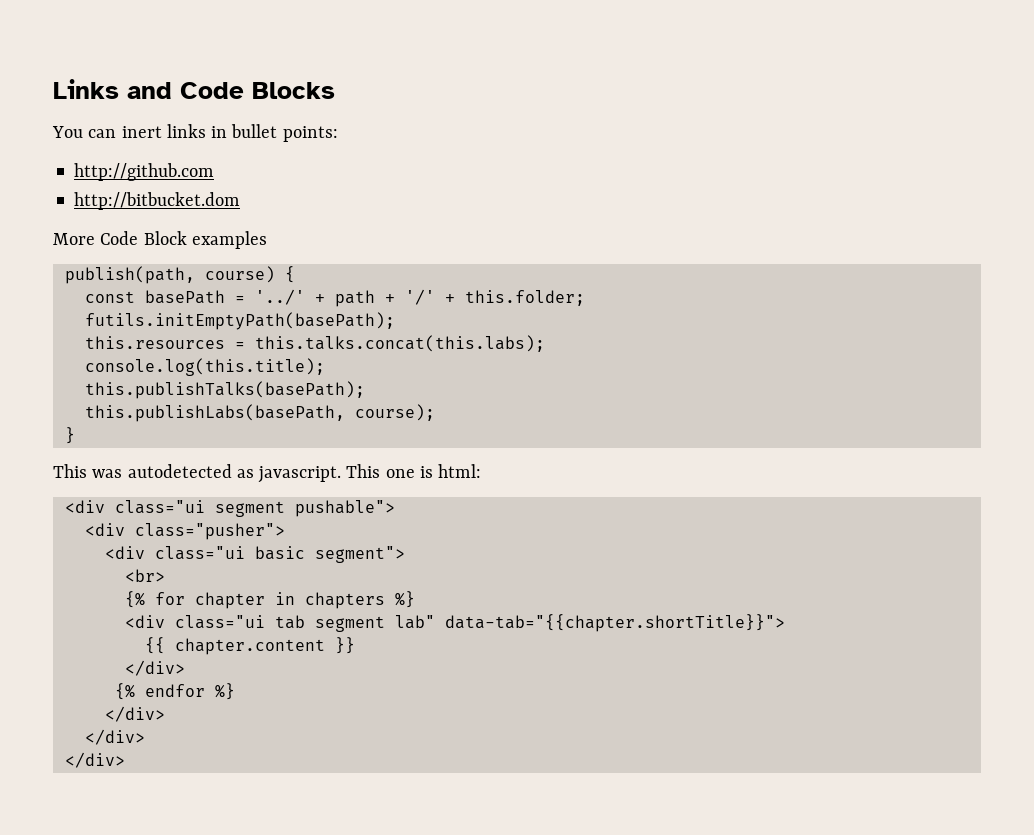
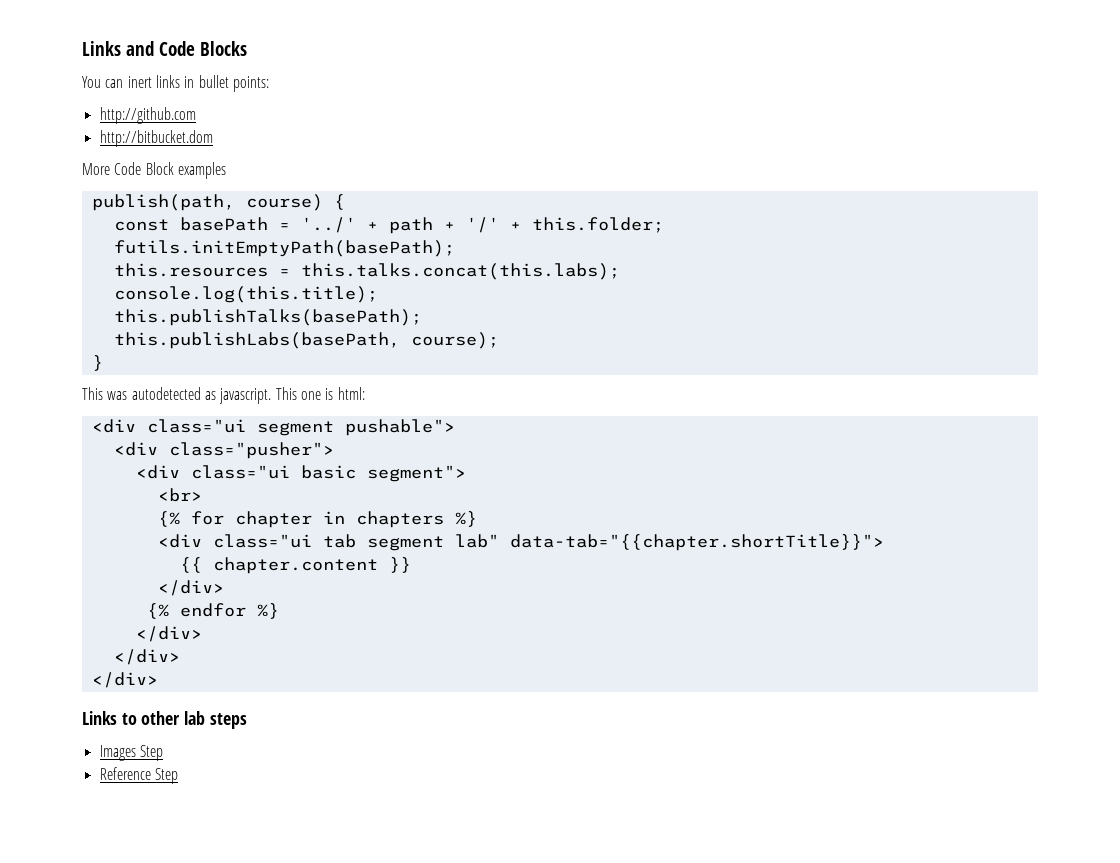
+ Links to other lab steps
+ Images Step
+ Reference Step

